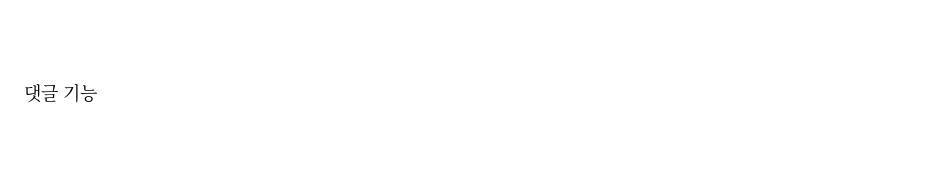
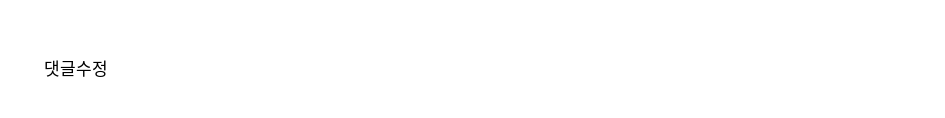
- 댓글 기능
+ 댓글수정

